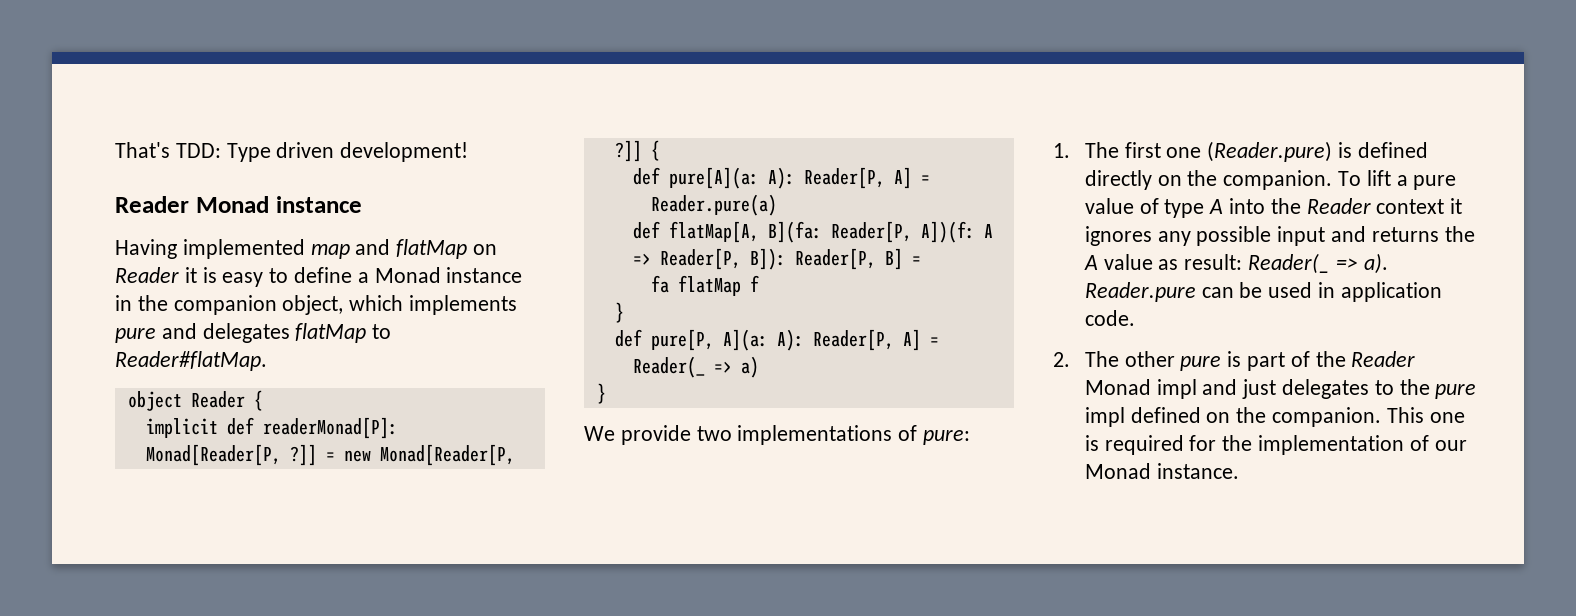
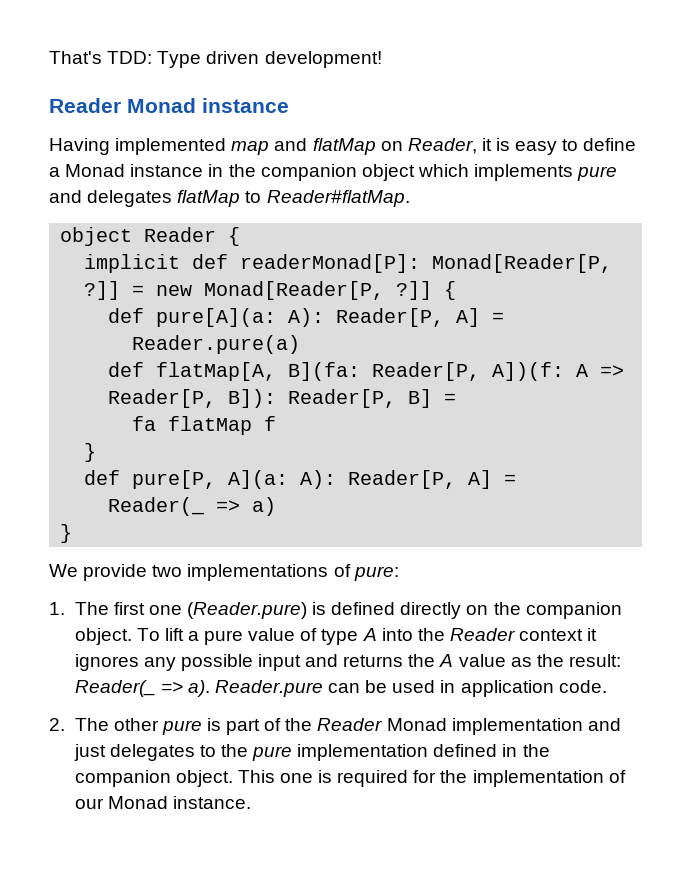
- Having implemented map and flatMap on Reader it is easy to define a Monad instance in the companion object, which implements pure and delegates flatMap to Reader#flatMap.
+ Having implemented map and flatMap on Reader, it is easy to define a Monad instance in the companion object which implements pure and delegates flatMap to Reader#flatMap.
- 1. The first one (Reader.pure) is defined directly on the companion.
+ 1. The first one (Reader.pure) is defined directly on the companion object.
- To lift a pure value of type A into the Reader context it ignores any possible input and returns the A value as result: Reader(_ => a).
+ To lift a pure value of type A into the Reader context it ignores any possible input and returns the A value as the result: Reader(_ => a).
- 2. The other pure is part of the Reader Monad impl and just delegates to the pure impl defined on the companion.
+ 2. The other pure is part of the Reader Monad implementation and just delegates to the pure implementation defined in the companion object.

